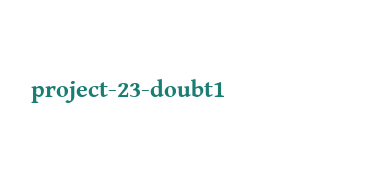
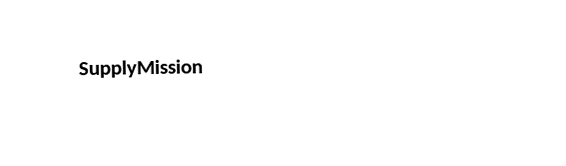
- project-23-doubt1
+ SupplyMission

